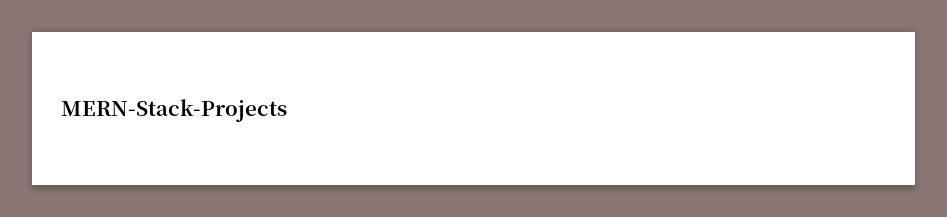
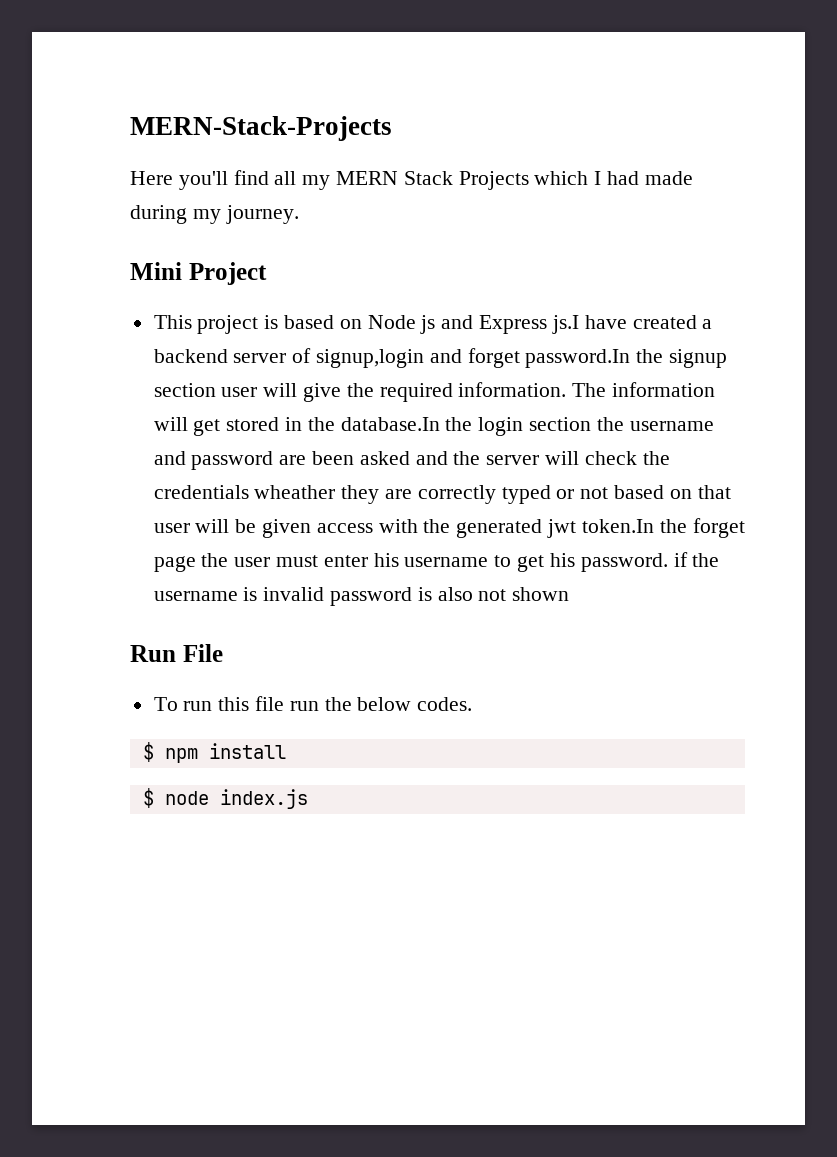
+ Here you'll find all my MERN Stack Projects which I had made during my journey.
+ Mini Project
+ This project is based on Node js and Express js.I have created a backend server of signup,login and forget password.In the signup section user will give the required information. The information will get stored in the database.In the login section the username and password are been asked and the server will check the credentials wheather they are correctly typed or not based on that user will be given access with the generated jwt token.In the forget page the user must enter his username to get his password. if the username is invalid password is also not shown
+ Run File
+ To run this file run the below codes.
+ $ npm install
+ $ node index.js

